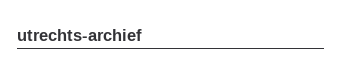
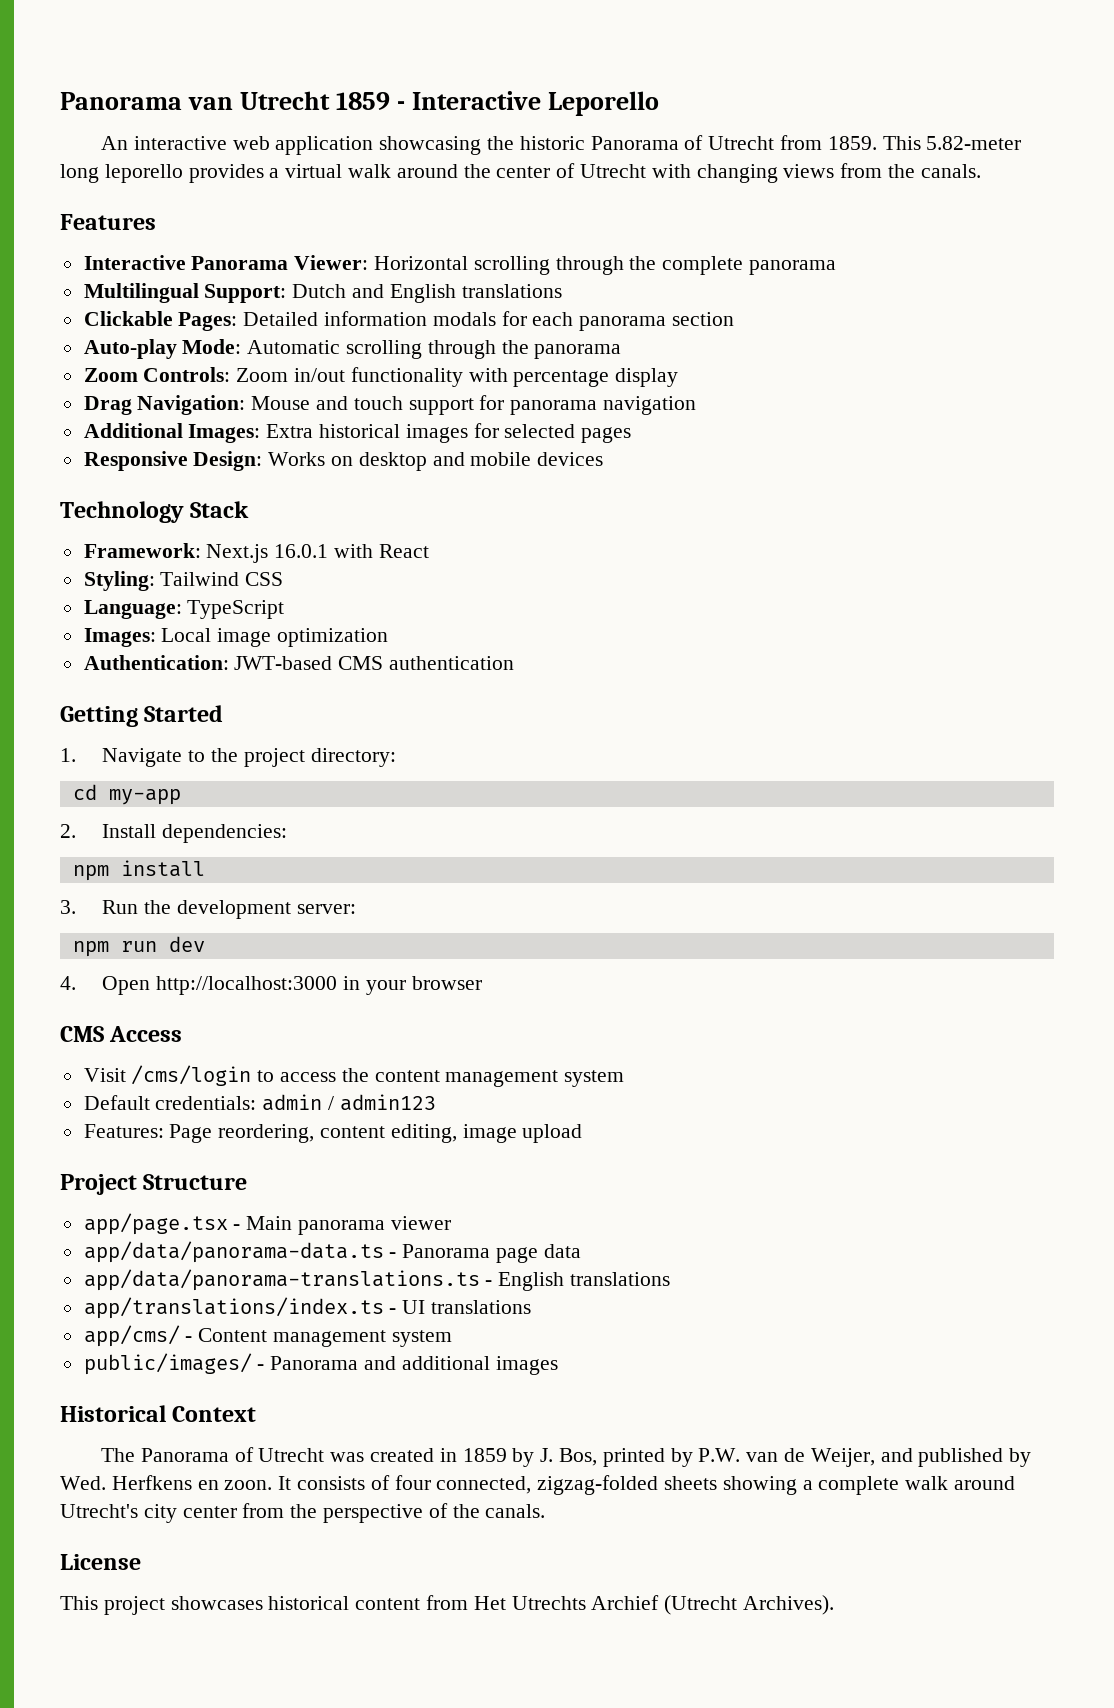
- utrechts-archief
+ Panorama van Utrecht 1859 - Interactive Leporello
+ An interactive web application showcasing the historic Panorama of Utrecht from 1859. This 5.82-meter long leporello provides a virtual walk around the center of Utrecht with changing views from the canals.
+ Features
+ Interactive Panorama Viewer: Horizontal scrolling through the complete panorama
+ Multilingual Support: Dutch and English translations
+ Clickable Pages: Detailed information modals for each panorama section
+ Auto-play Mode: Automatic scrolling through the panorama
+ Zoom Controls: Zoom in/out functionality with percentage display
+ Drag Navigation: Mouse and touch support for panorama navigation
+ Additional Images: Extra historical images for selected pages
+ Responsive Design: Works on desktop and mobile devices
+ Technology Stack
+ Framework: Next.js 16.0.1 with React
+ Styling: Tailwind CSS
+ Language: TypeScript
+ Images: Local image optimization
+ Authentication: JWT-based CMS authentication
+ Getting Started
+ 1. Navigate to the project directory:
+ cd my-app
+ 2. Install dependencies:
+ npm install
+ 3. Run the development server:
+ npm run dev
+ 4. Open http://localhost:3000 in your browser
+ CMS Access
+ Visit /cms/login to access the content management system
+ Default credentials: admin / admin123
+ Features: Page reordering, content editing, image upload
+ Project Structure
+ app/page.tsx - Main panorama viewer
+ app/data/panorama-data.ts - Panorama page data
+ app/data/panorama-translations.ts - English translations
+ app/translations/index.ts - UI translations
+ app/cms/ - Content management system
+ public/images/ - Panorama and additional images
+ Historical Context
+ The Panorama of Utrecht was created in 1859 by J. Bos, printed by P.W. van de Weijer, and published by Wed. Herfkens en zoon. It consists of four connected, zigzag-folded sheets showing a complete walk around Utrecht's city center from the perspective of the canals.
+ License
+ This project showcases historical content from Het Utrechts Archief (Utrecht Archives).

